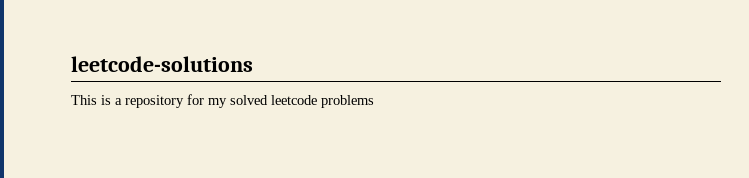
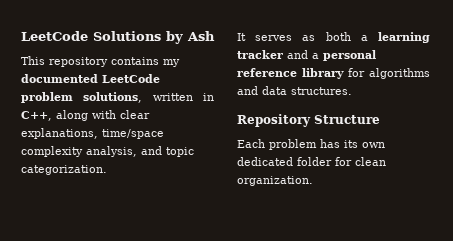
- leetcode-solutions
- This is a repository for my solved leetcode problems
+ LeetCode Solutions by Ash
+ This repository contains my documented LeetCode problem solutions, written in C++, along with clear explanations, time/space complexity analysis, and topic categorization.
+ It serves as both a learning tracker and a personal reference library for algorithms and data structures.
+ Repository Structure
+ Each problem has its own dedicated folder for clean organization.

